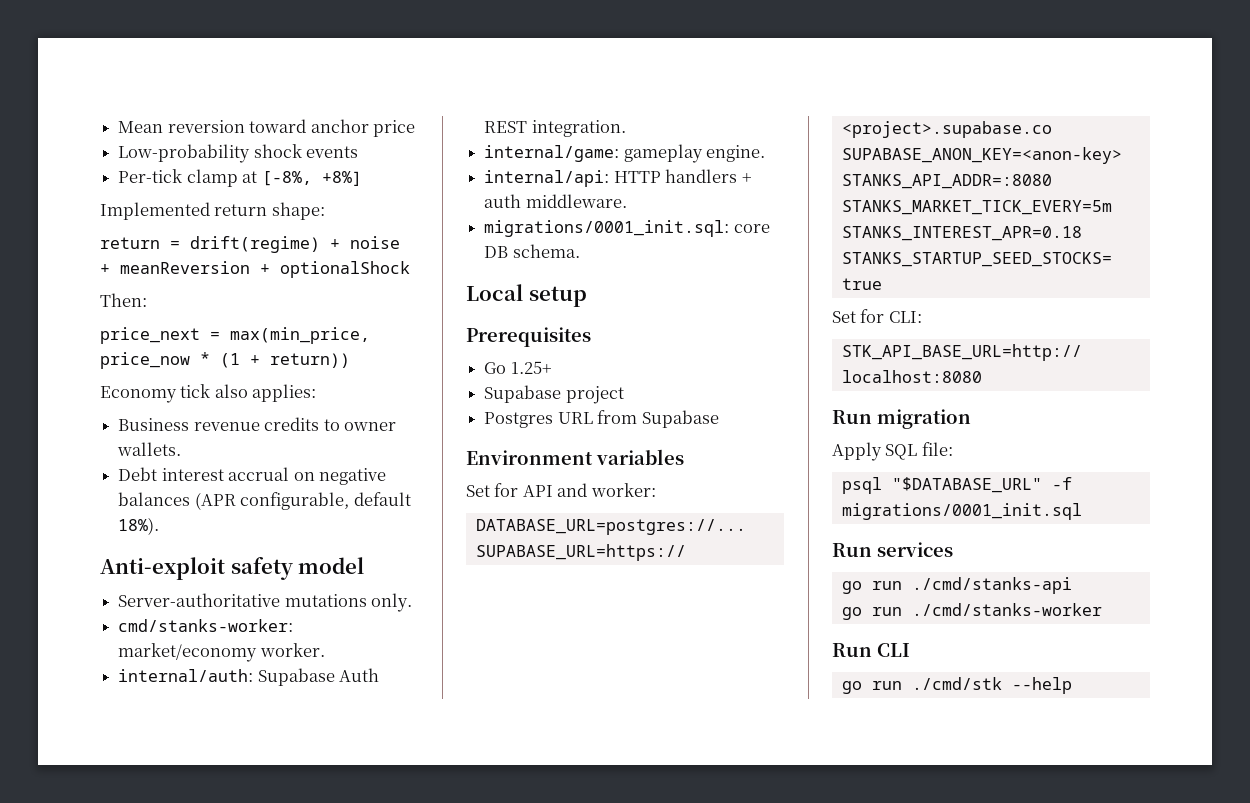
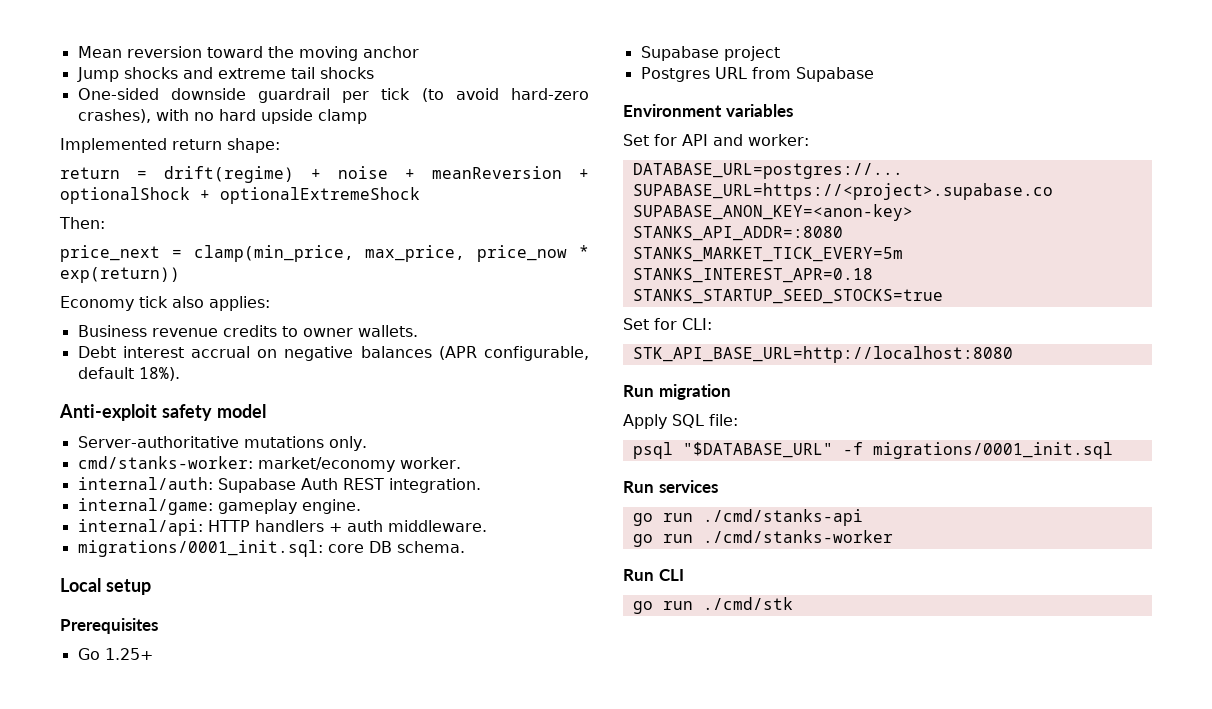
- Mean reversion toward anchor price
- Low-probability shock events
- Per-tick clamp at [-8%, +8%]
+ Mean reversion toward the moving anchor
+ Jump shocks and extreme tail shocks
+ One-sided downside guardrail per tick (to avoid hard-zero crashes), with no hard upside clamp
- return = drift(regime) + noise + meanReversion + optionalShock
+ return = drift(regime) + noise + meanReversion + optionalShock + optionalExtremeShock
- price_next = max(min_price, price_now * (1 + return))
+ price_next = clamp(min_price, max_price, price_now * exp(return))
- go run ./cmd/stk --help
+ go run ./cmd/stk

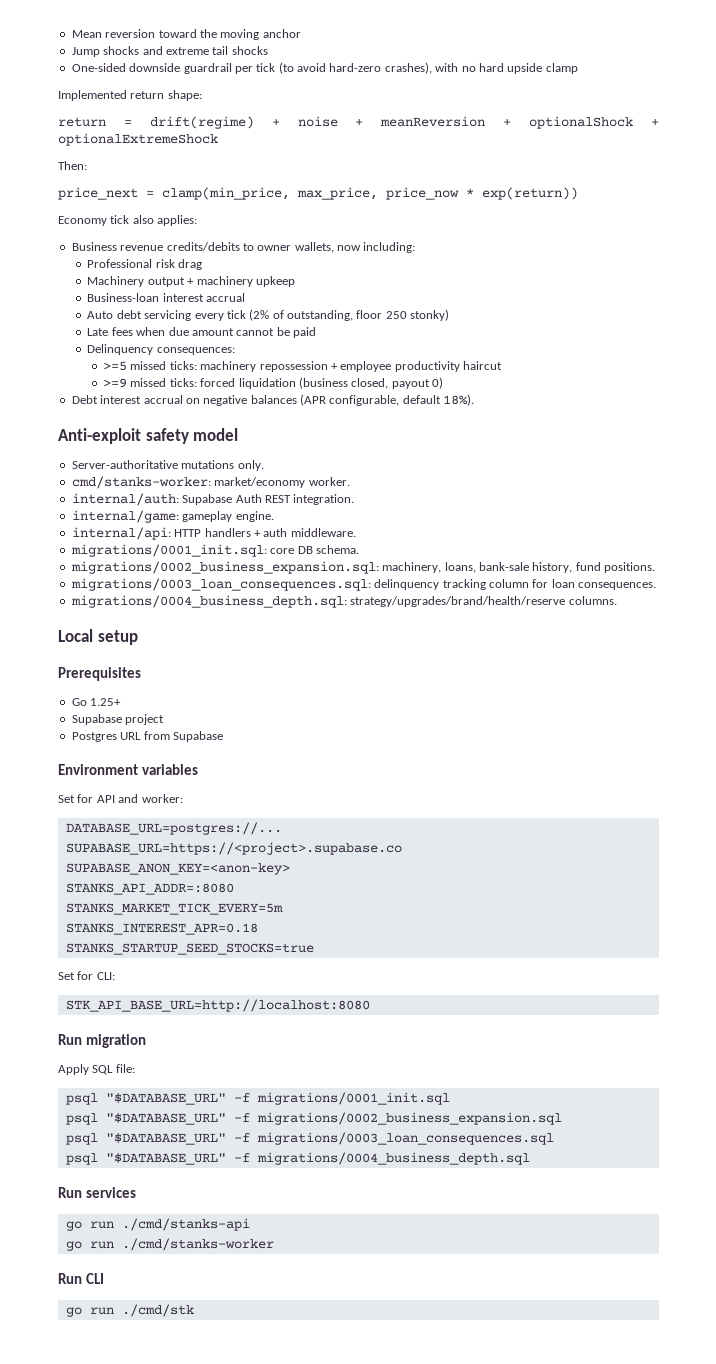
- Business revenue credits to owner wallets.
+ Business revenue credits/debits to owner wallets, now including:
+ Professional risk drag
+ Machinery output + machinery upkeep
+ Business-loan interest accrual
+ Auto debt servicing every tick (2% of outstanding, floor 250 stonky)
+ Late fees when due amount cannot be paid
+ Delinquency consequences:
+ >=5 missed ticks: machinery repossession + employee productivity haircut
+ >=9 missed ticks: forced liquidation (business closed, payout 0)
+ migrations/0002_business_expansion.sql: machinery, loans, bank-sale history, fund positions.
+ migrations/0003_loan_consequences.sql: delinquency tracking column for loan consequences.
+ migrations/0004_business_depth.sql: strategy/upgrades/brand/health/reserve columns.
+ psql "$DATABASE_URL" -f migrations/0002_business_expansion.sql
+ psql "$DATABASE_URL" -f migrations/0003_loan_consequences.sql
+ psql "$DATABASE_URL" -f migrations/0004_business_depth.sql

